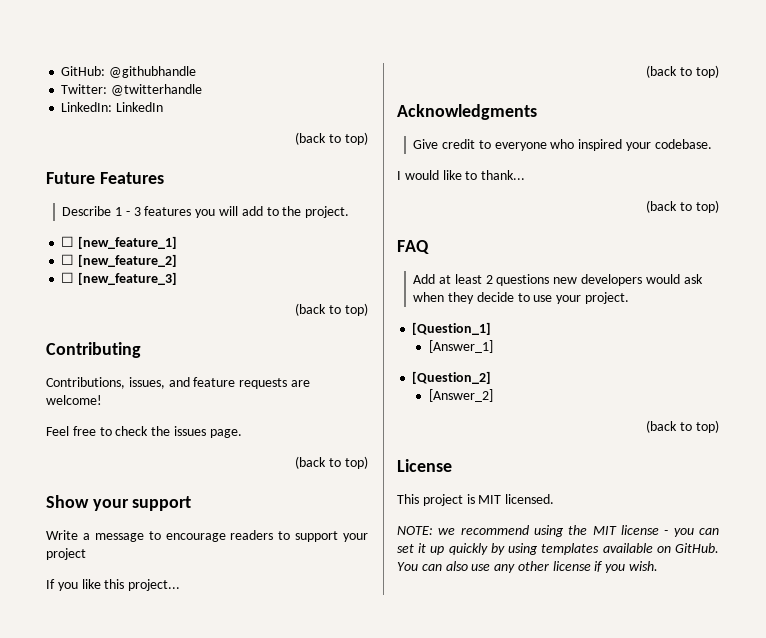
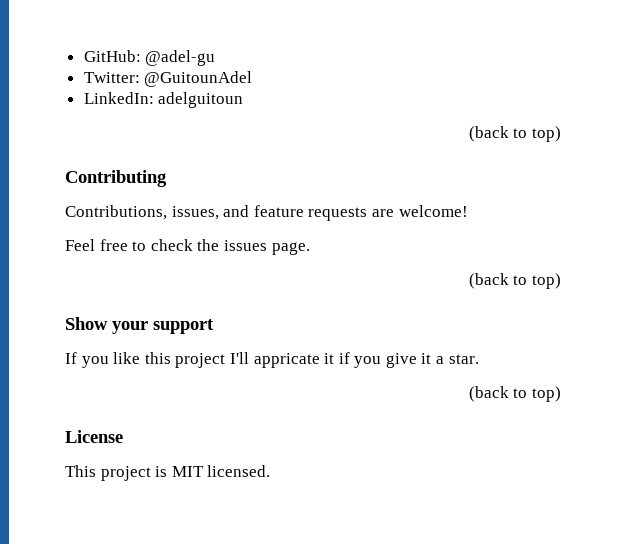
- GitHub: @githubhandle
+ GitHub: @adel-gu
- Twitter: @twitterhandle
+ Twitter: @GuitounAdel
- LinkedIn: LinkedIn
- (back to top)
- Future Features
- Describe 1 - 3 features you will add to the project.
- ☐ [new_feature_1]
- ☐ [new_feature_2]
- ☐ [new_feature_3]
+ LinkedIn: adelguitoun
- Write a message to encourage readers to support your project
- If you like this project...
- (back to top)
- Acknowledgments
- Give credit to everyone who inspired your codebase.
- I would like to thank...
- (back to top)
- FAQ
- Add at least 2 questions new developers would ask when they decide to use your project.
- [Question_1]
- [Answer_1]
- [Question_2]
- [Answer_2]
+ If you like this project I'll appricate it if you give it a star.
- NOTE: we recommend using the MIT license - you can set it up quickly by using templates available on GitHub. You can also use any other license if you wish.

